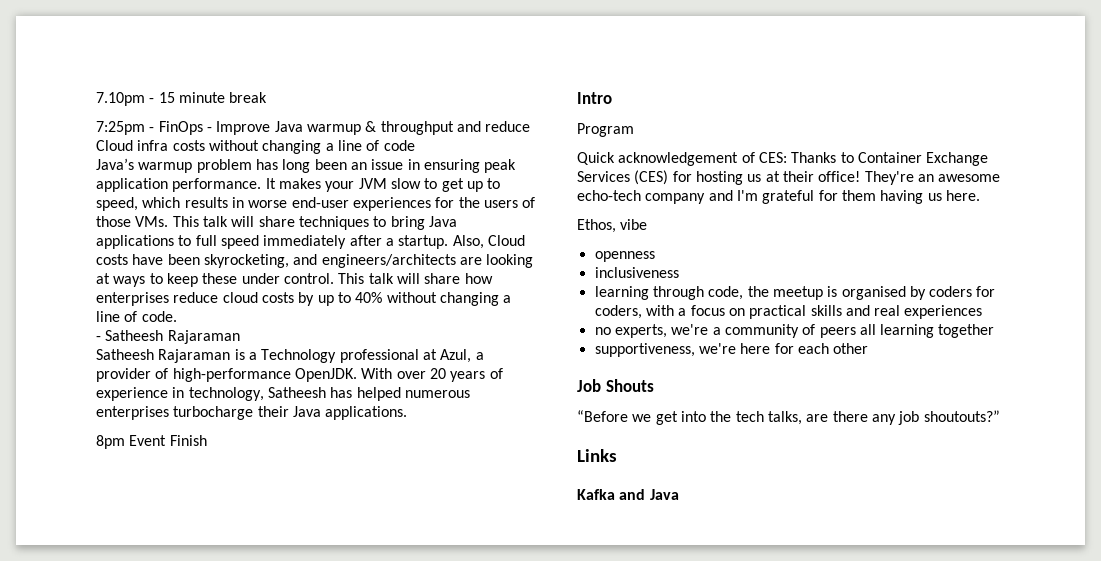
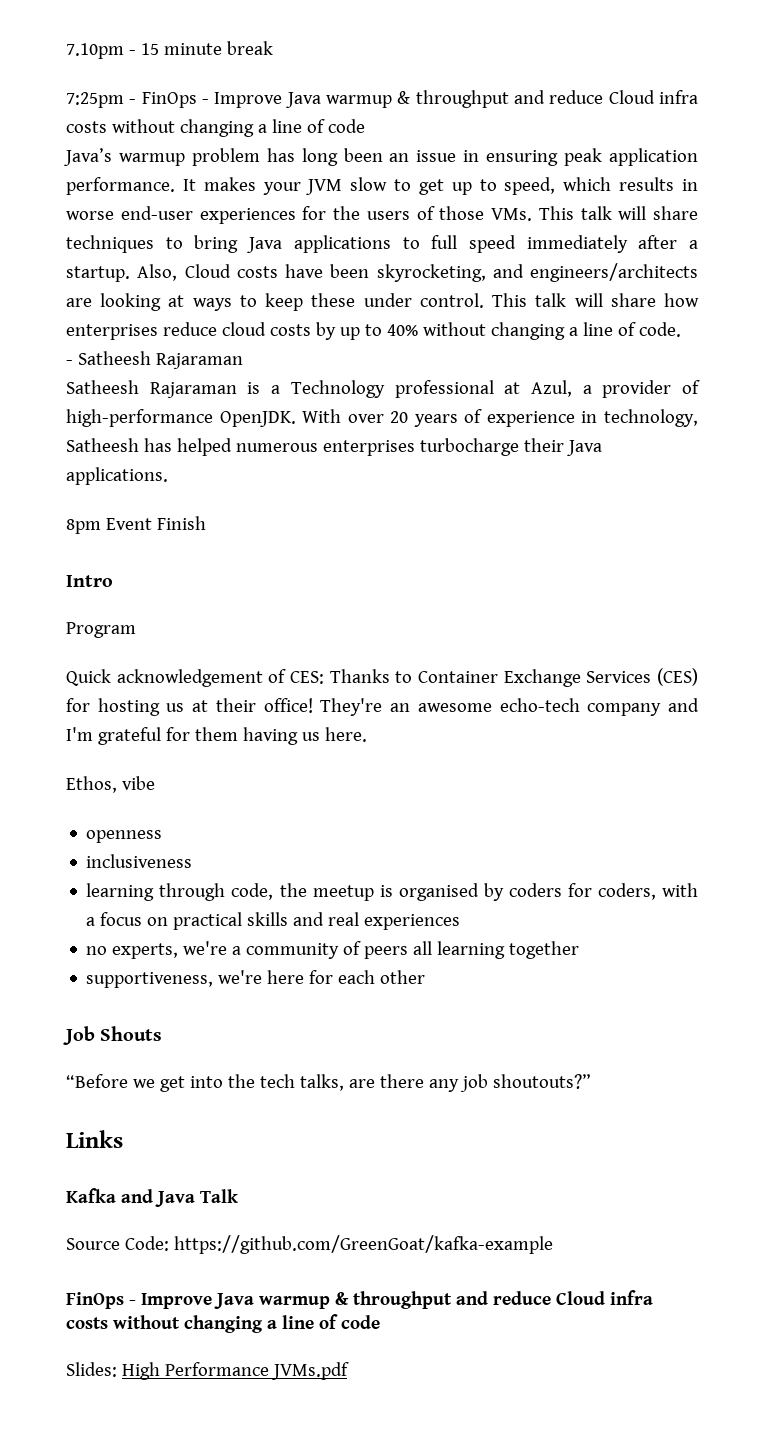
- Kafka and Java
+ Kafka and Java Talk
+ Source Code: https://github.com/GreenGoat/kafka-example
+ FinOps - Improve Java warmup & throughput and reduce Cloud infra costs without changing a line of code
+ Slides: High Performance JVMs.pdf

